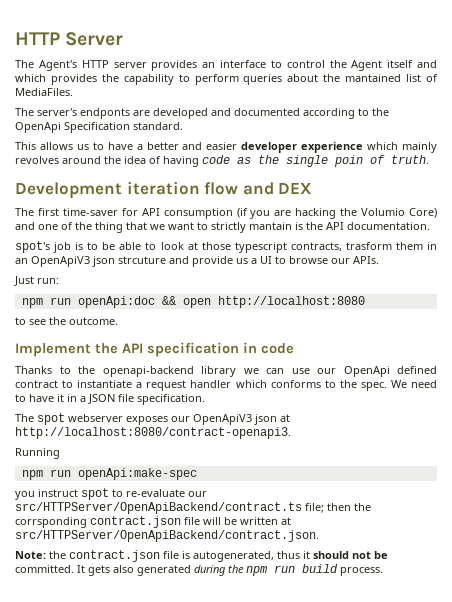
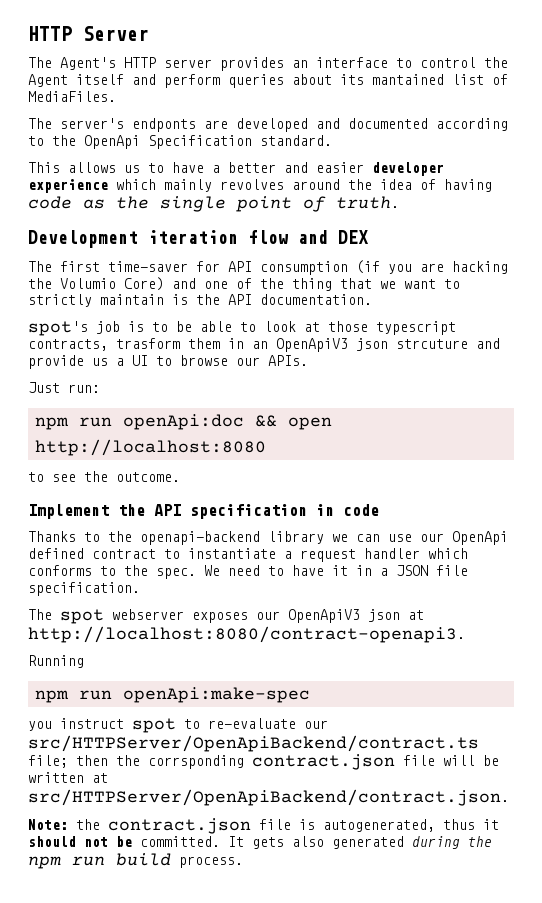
- The Agent's HTTP server provides an interface to control the Agent itself and which provides the capability to perform queries about the mantained list of MediaFiles.
+ The Agent's HTTP server provides an interface to control the Agent itself and perform queries about its mantained list of MediaFiles.
- This allows us to have a better and easier developer experience which mainly revolves around the idea of having code as the single poin of truth.
+ This allows us to have a better and easier developer experience which mainly revolves around the idea of having code as the single point of truth.
- The first time-saver for API consumption (if you are hacking the Volumio Core) and one of the thing that we want to strictly mantain is the API documentation.
+ The first time-saver for API consumption (if you are hacking the Volumio Core) and one of the thing that we want to strictly maintain is the API documentation.

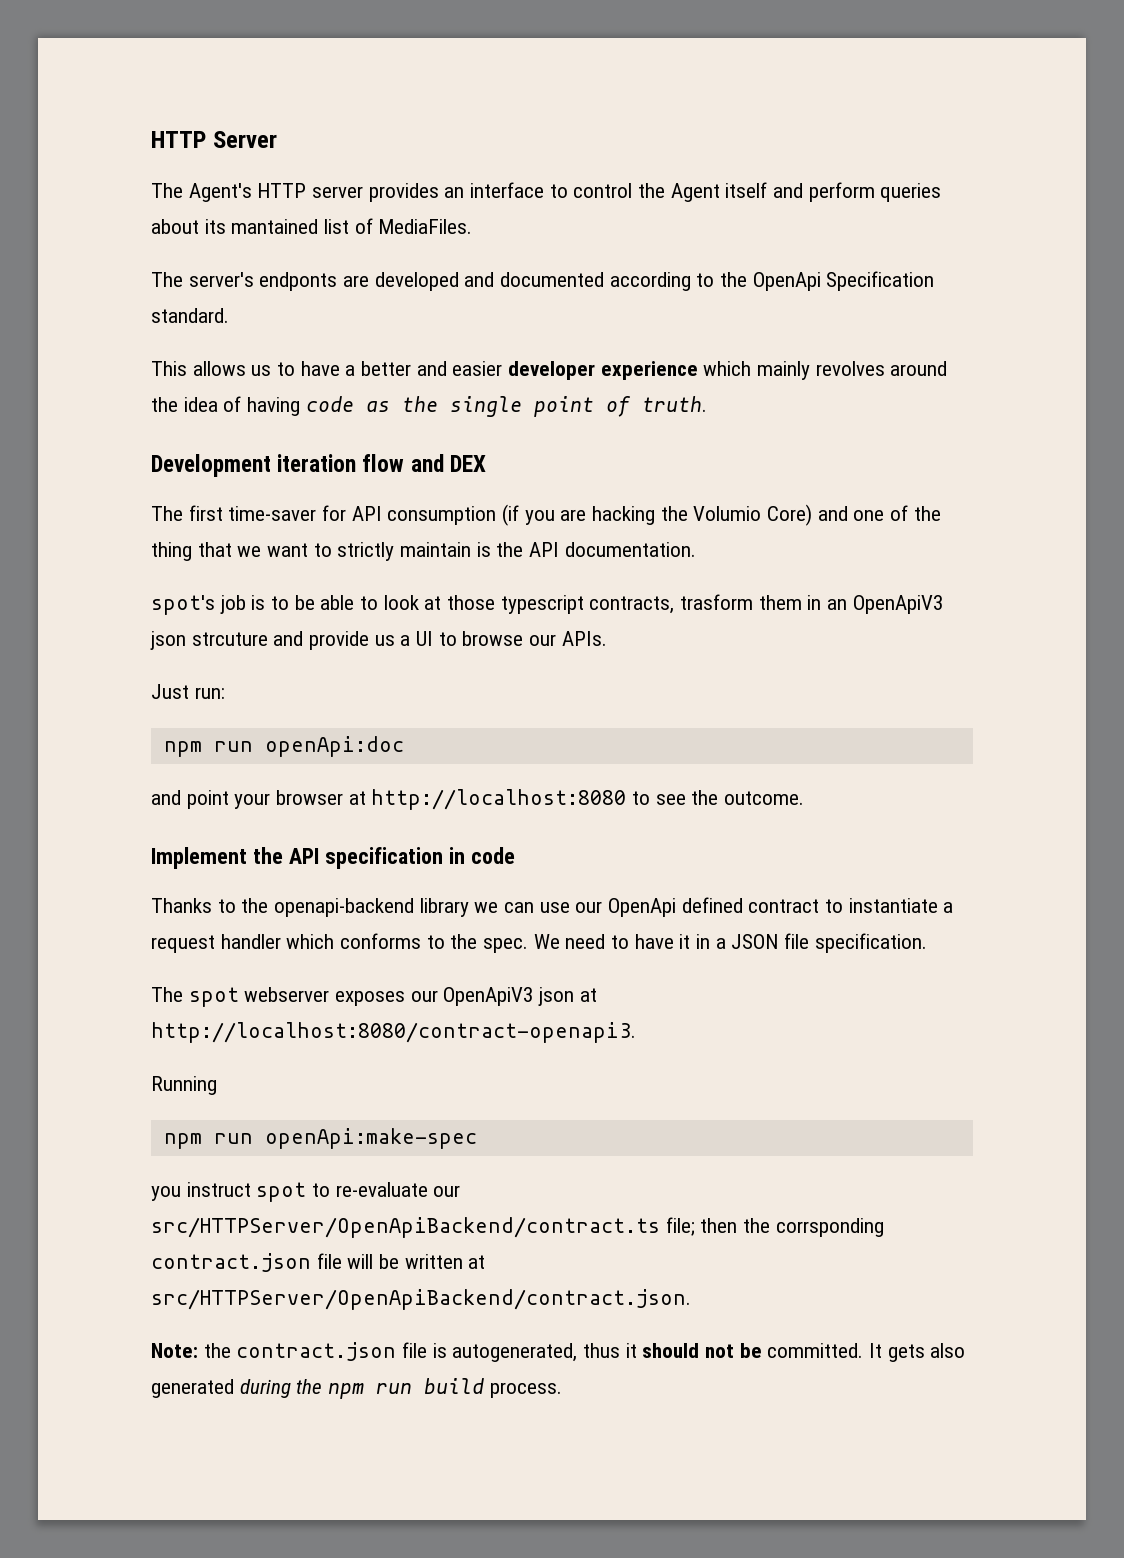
- npm run openApi:doc && open http://localhost:8080
- to see the outcome.
+ npm run openApi:doc
+ and point your browser at http://localhost:8080 to see the outcome.

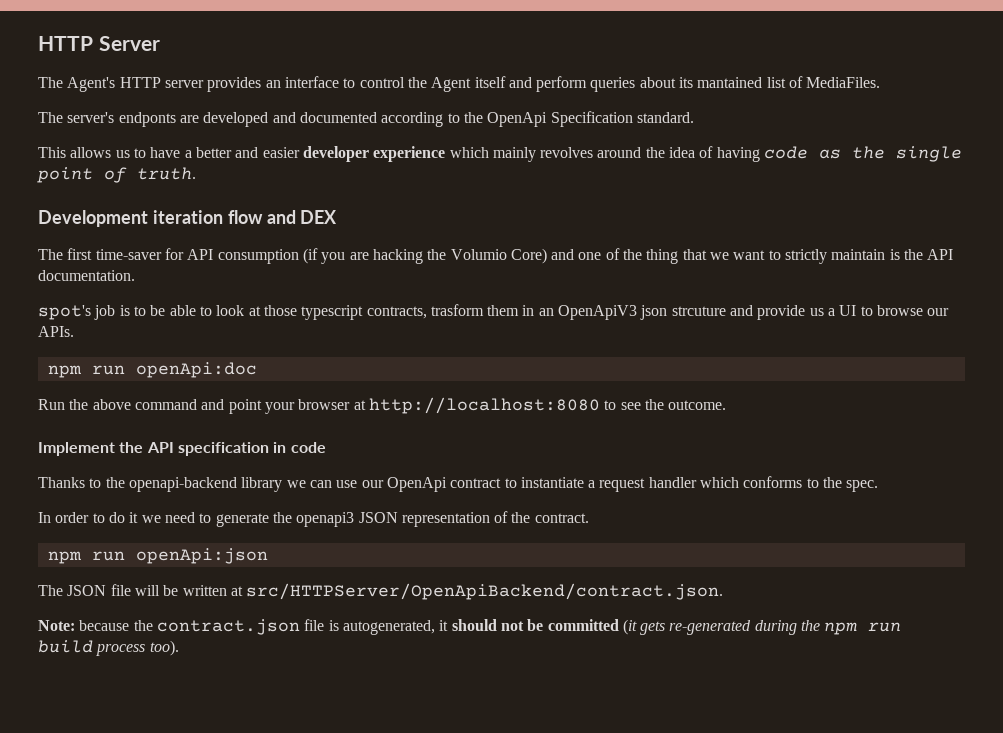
- Just run:
- and point your browser at http://localhost:8080 to see the outcome.
+ Run the above command and point your browser at http://localhost:8080 to see the outcome.
- Thanks to the openapi-backend library we can use our OpenApi defined contract to instantiate a request handler which conforms to the spec. We need to have it in a JSON file specification.
- The spot webserver exposes our OpenApiV3 json at http://localhost:8080/contract-openapi3.
- Running
- npm run openApi:make-spec
- you instruct spot to re-evaluate our src/HTTPServer/OpenApiBackend/contract.ts file; then the corrsponding contract.json file will be written at src/HTTPServer/OpenApiBackend/contract.json.
+ Thanks to the openapi-backend library we can use our OpenApi contract to instantiate a request handler which conforms to the spec.
+ In order to do it we need to generate the openapi3 JSON representation of the contract.
+ npm run openApi:json
+ The JSON file will be written at src/HTTPServer/OpenApiBackend/contract.json.
- Note: the contract.json file is autogenerated, thus it should not be committed. It gets also generated during the npm run build process.
+ Note: because the contract.json file is autogenerated, it should not be committed (it gets re-generated during the npm run build process too).

